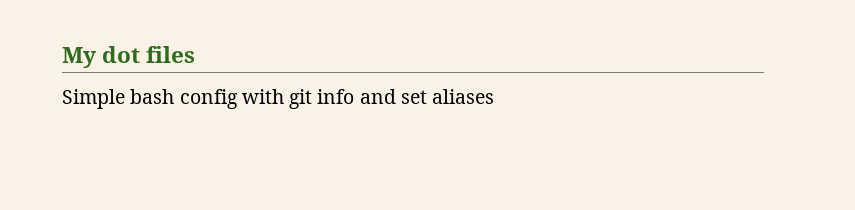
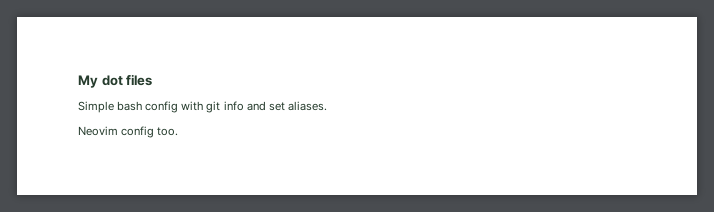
- Simple bash config with git info and set aliases
+ Simple bash config with git info and set aliases.
+ Neovim config too.

